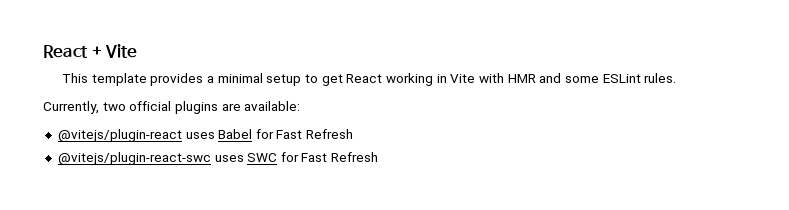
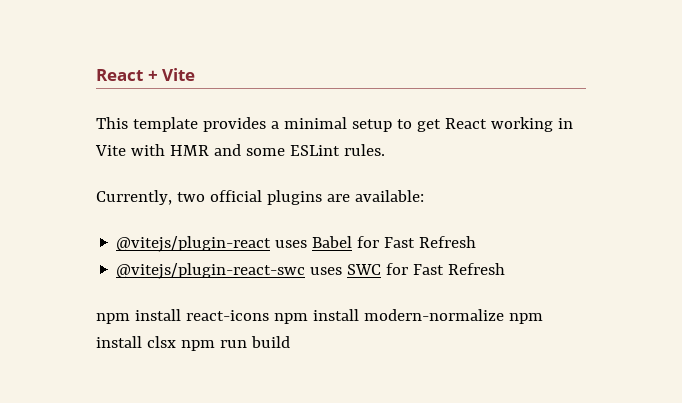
+ npm install react-icons npm install modern-normalize npm install clsx npm run build

